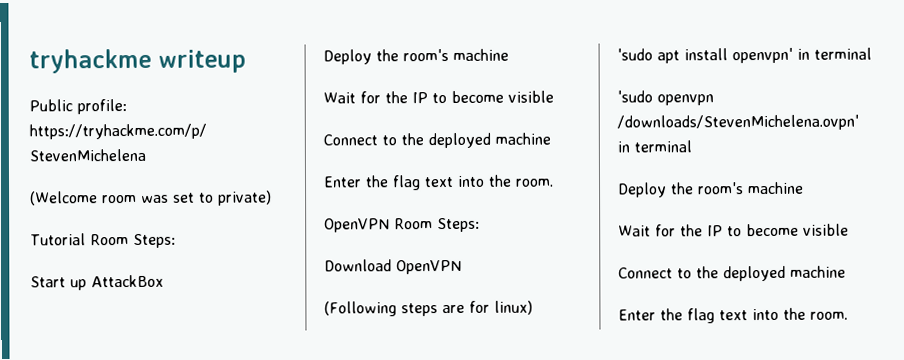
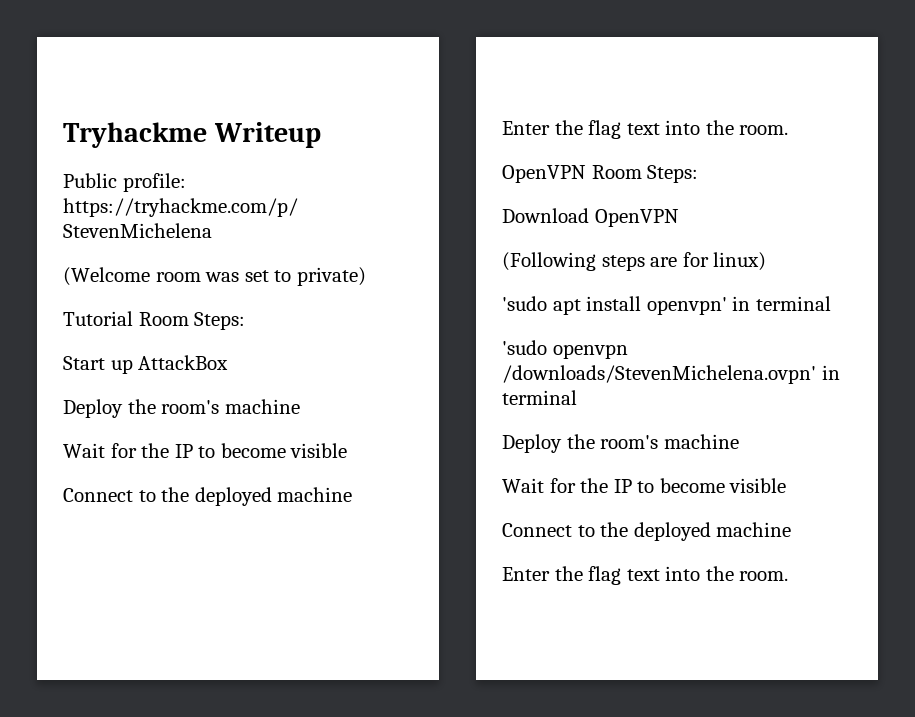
- tryhackme writeup
+ Tryhackme Writeup

